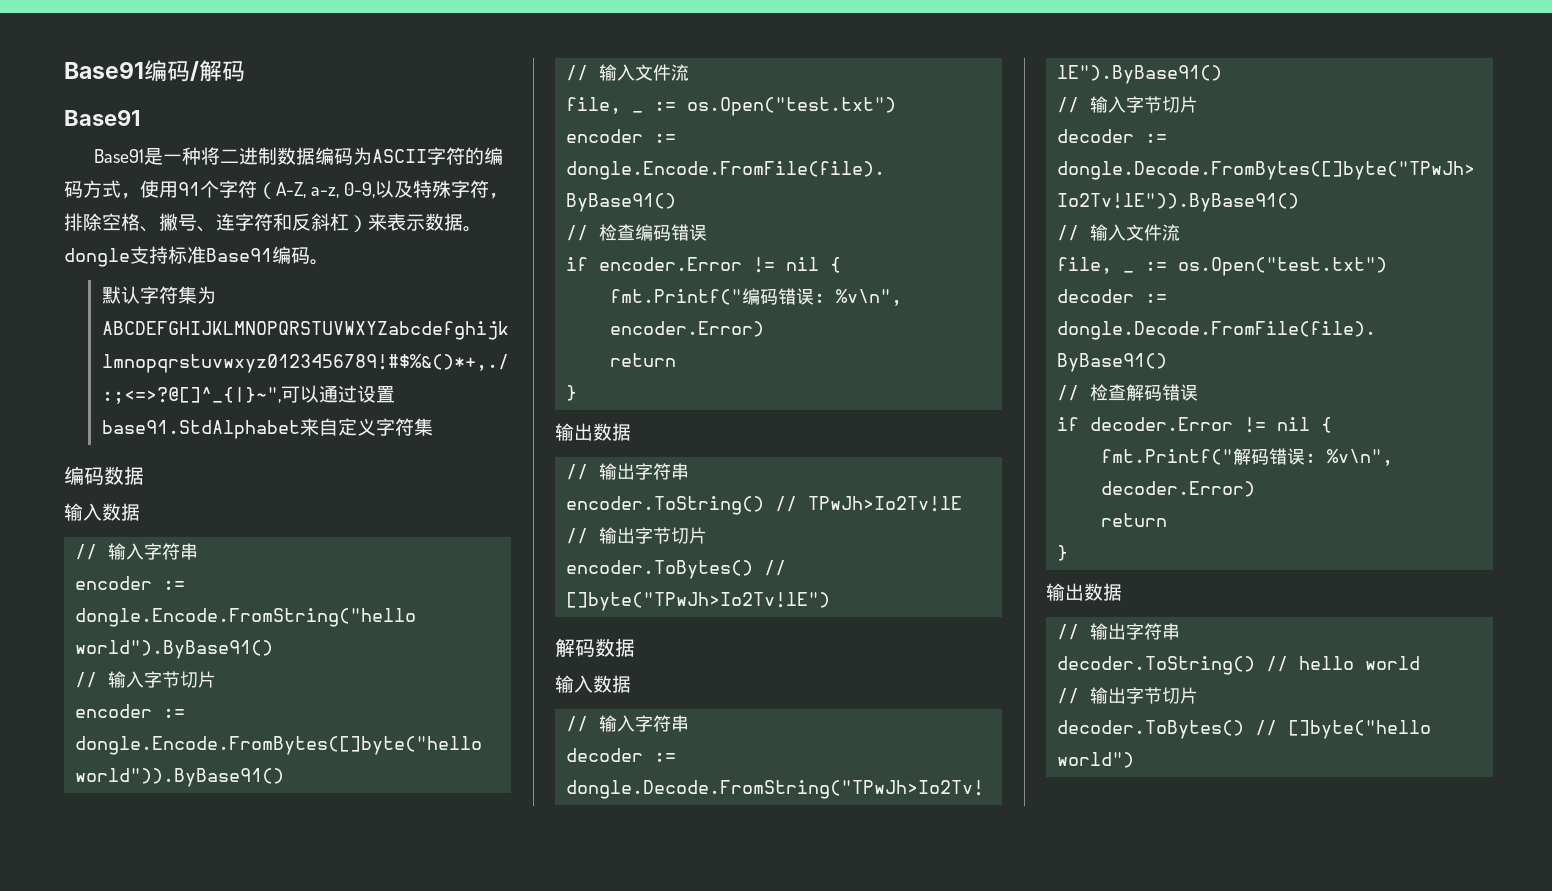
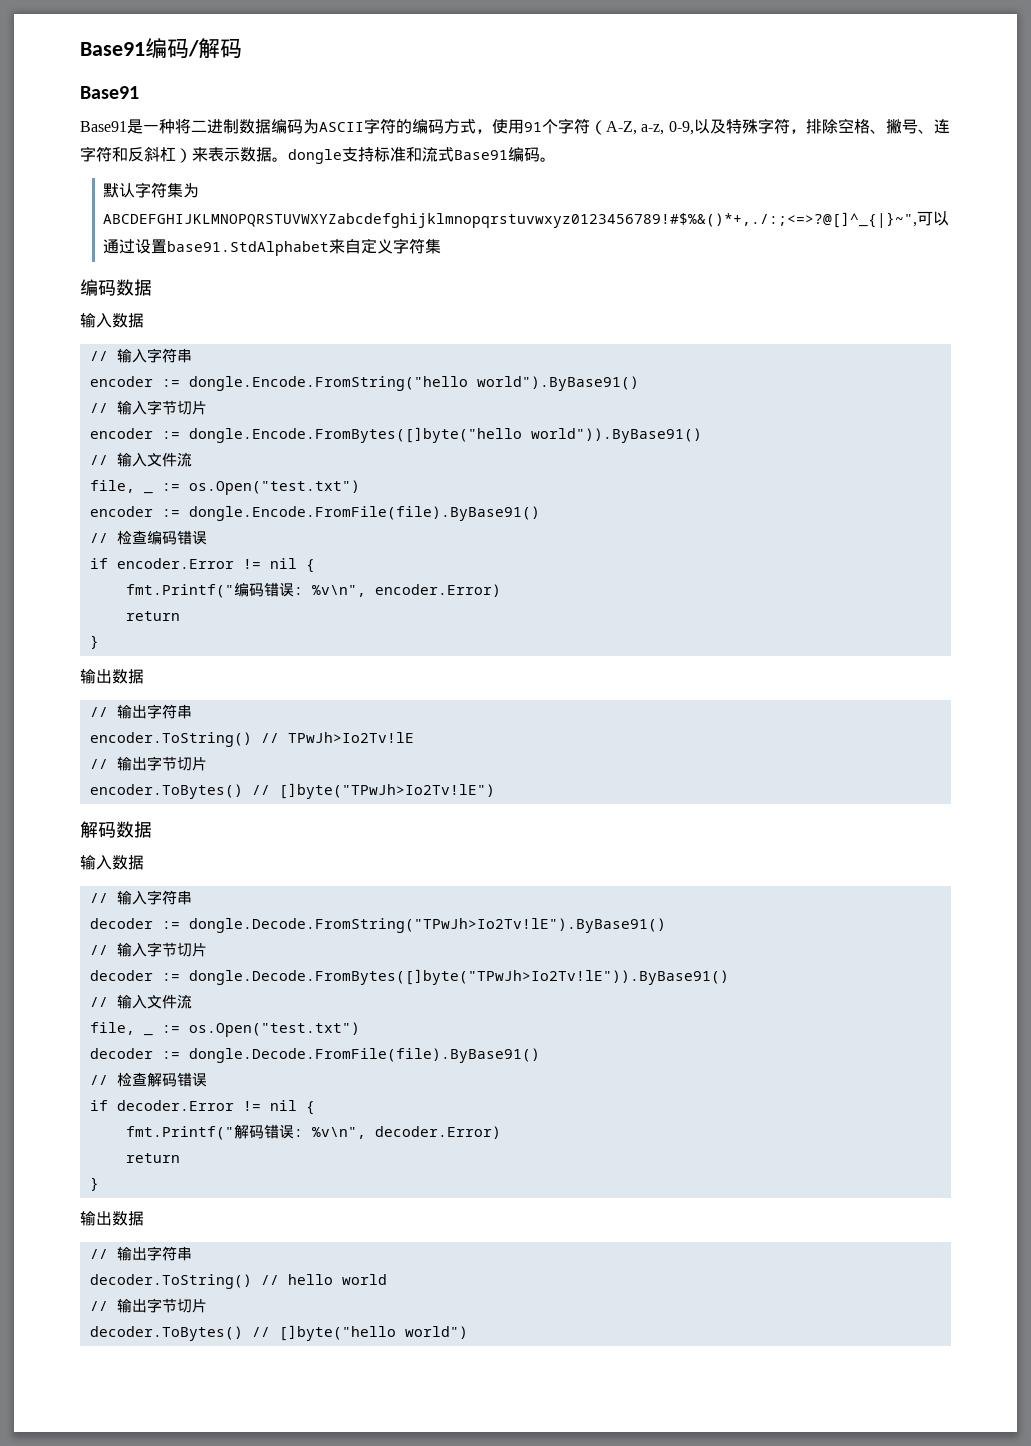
- Base91是一种将二进制数据编码为ASCII字符的编码方式，使用91个字符（A-Z, a-z, 0-9,以及特殊字符，排除空格、撇号、连字符和反斜杠）来表示数据。dongle支持标准Base91编码。
+ Base91是一种将二进制数据编码为ASCII字符的编码方式，使用91个字符（A-Z, a-z, 0-9,以及特殊字符，排除空格、撇号、连字符和反斜杠）来表示数据。dongle支持标准和流式Base91编码。

